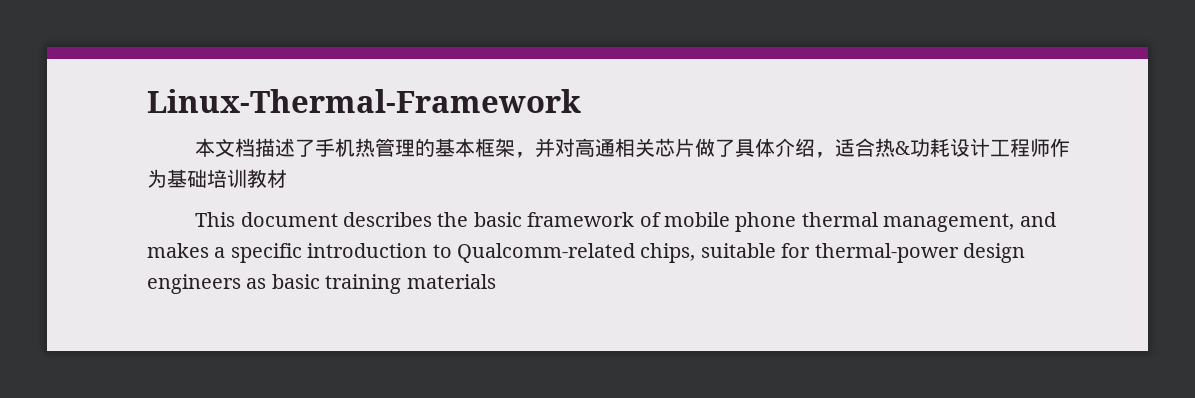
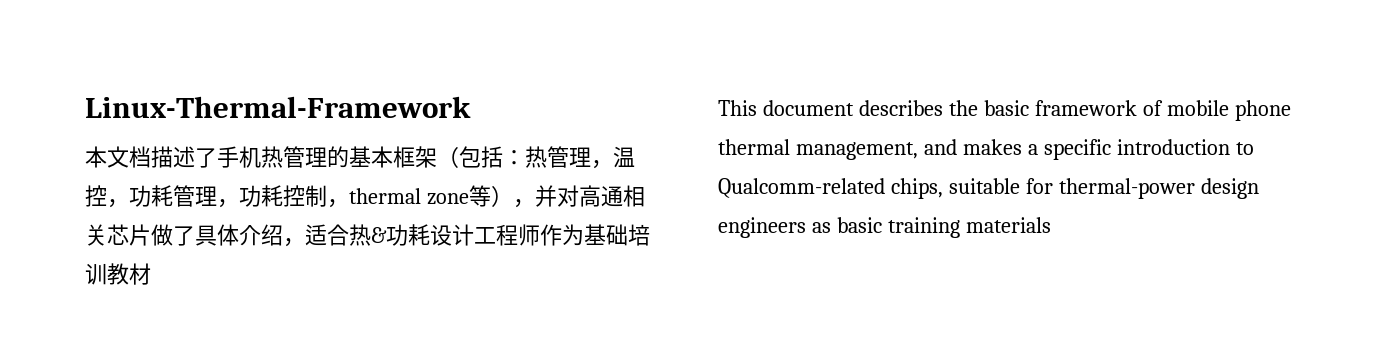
- 本文档描述了手机热管理的基本框架，并对高通相关芯片做了具体介绍，适合热&功耗设计工程师作为基础培训教材
+ 本文档描述了手机热管理的基本框架（包括：热管理，温控，功耗管理，功耗控制，thermal zone等），并对高通相关芯片做了具体介绍，适合热&功耗设计工程师作为基础培训教材

